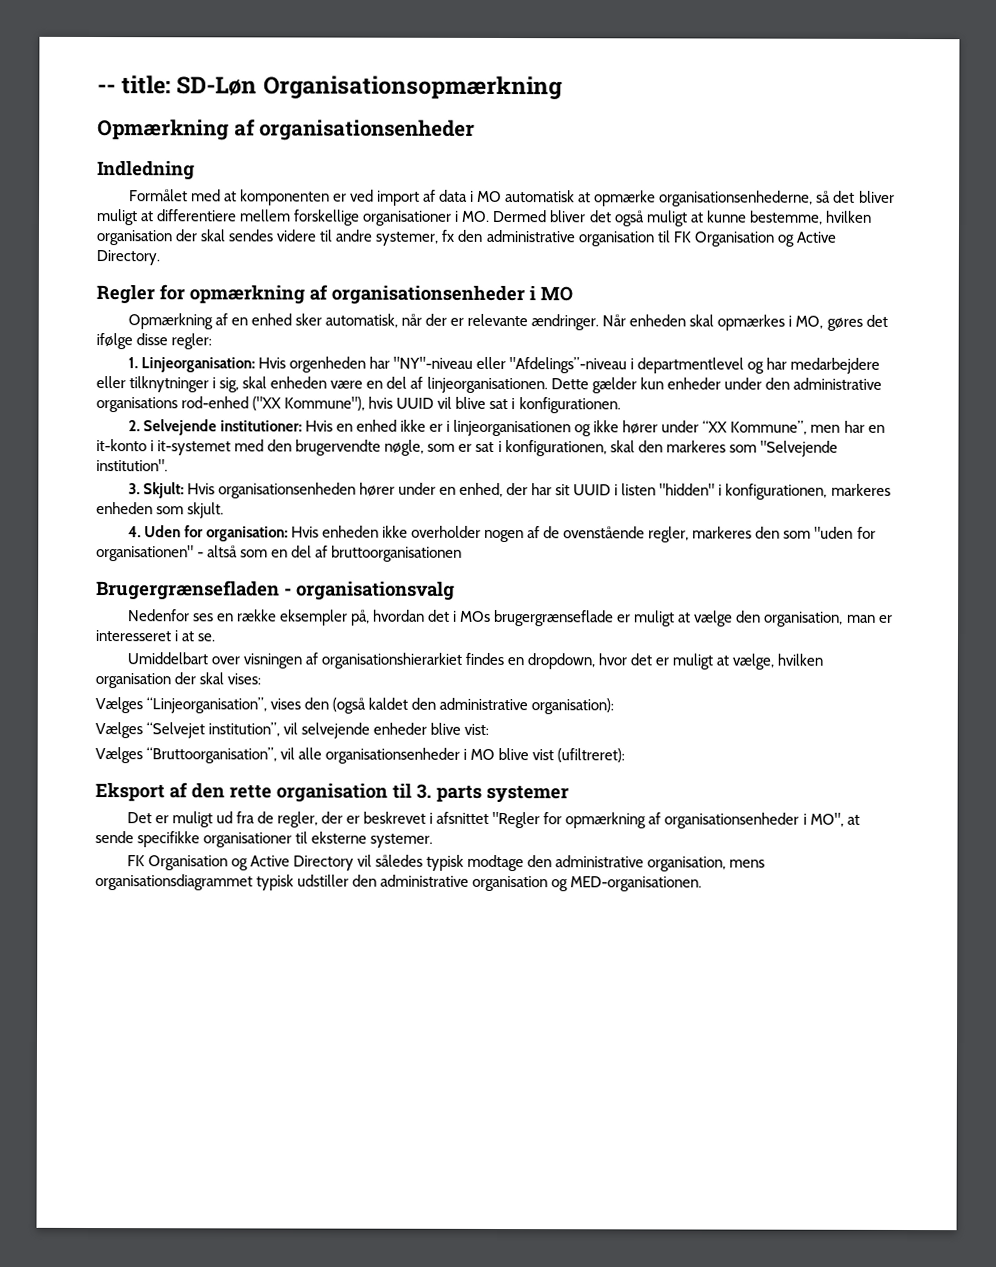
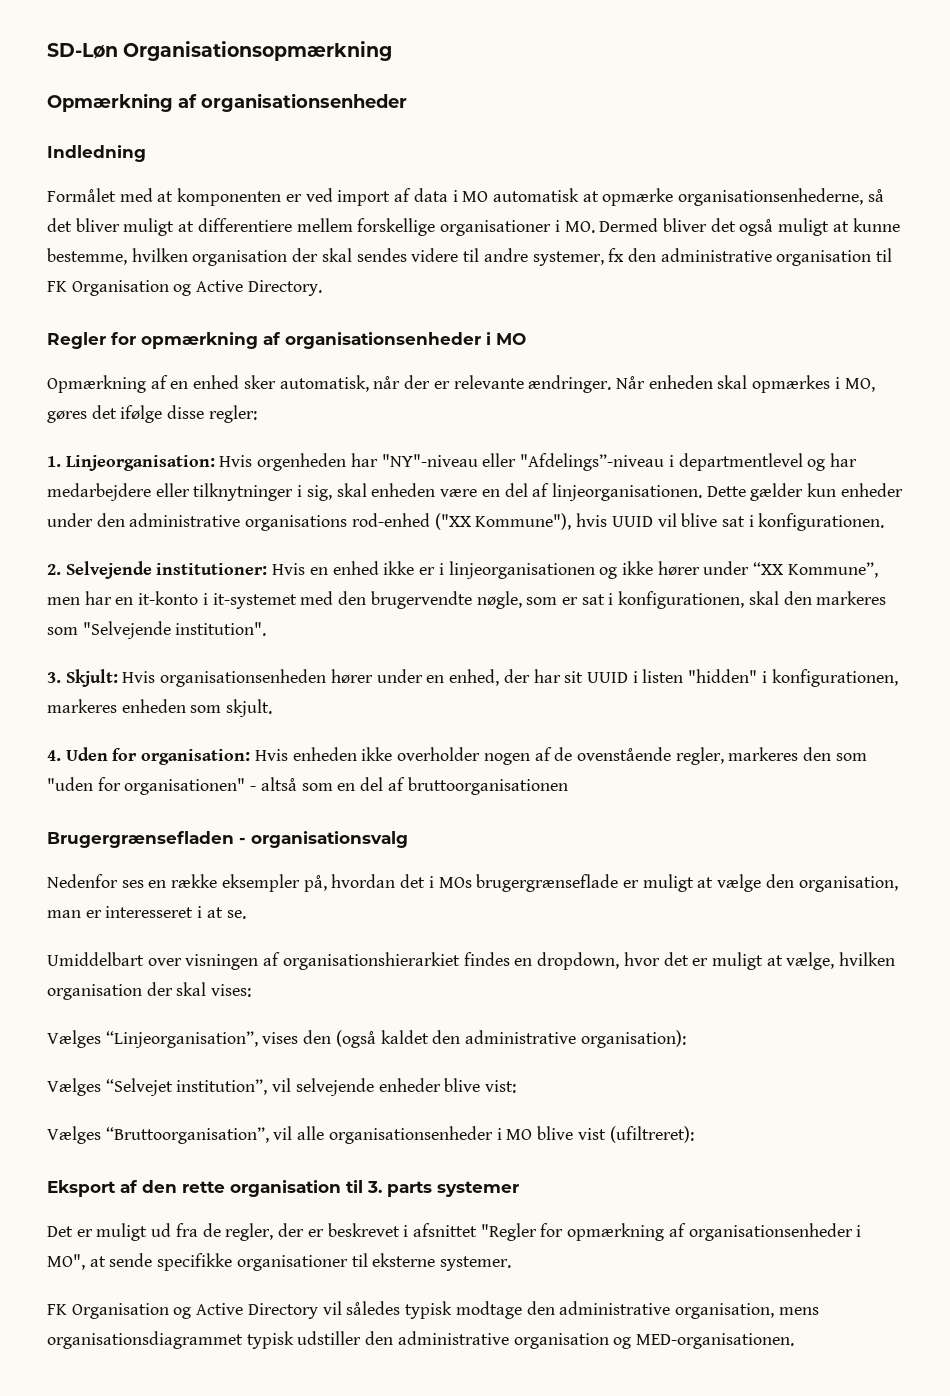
- -- title: SD-Løn Organisationsopmærkning
+ SD-Løn Organisationsopmærkning

